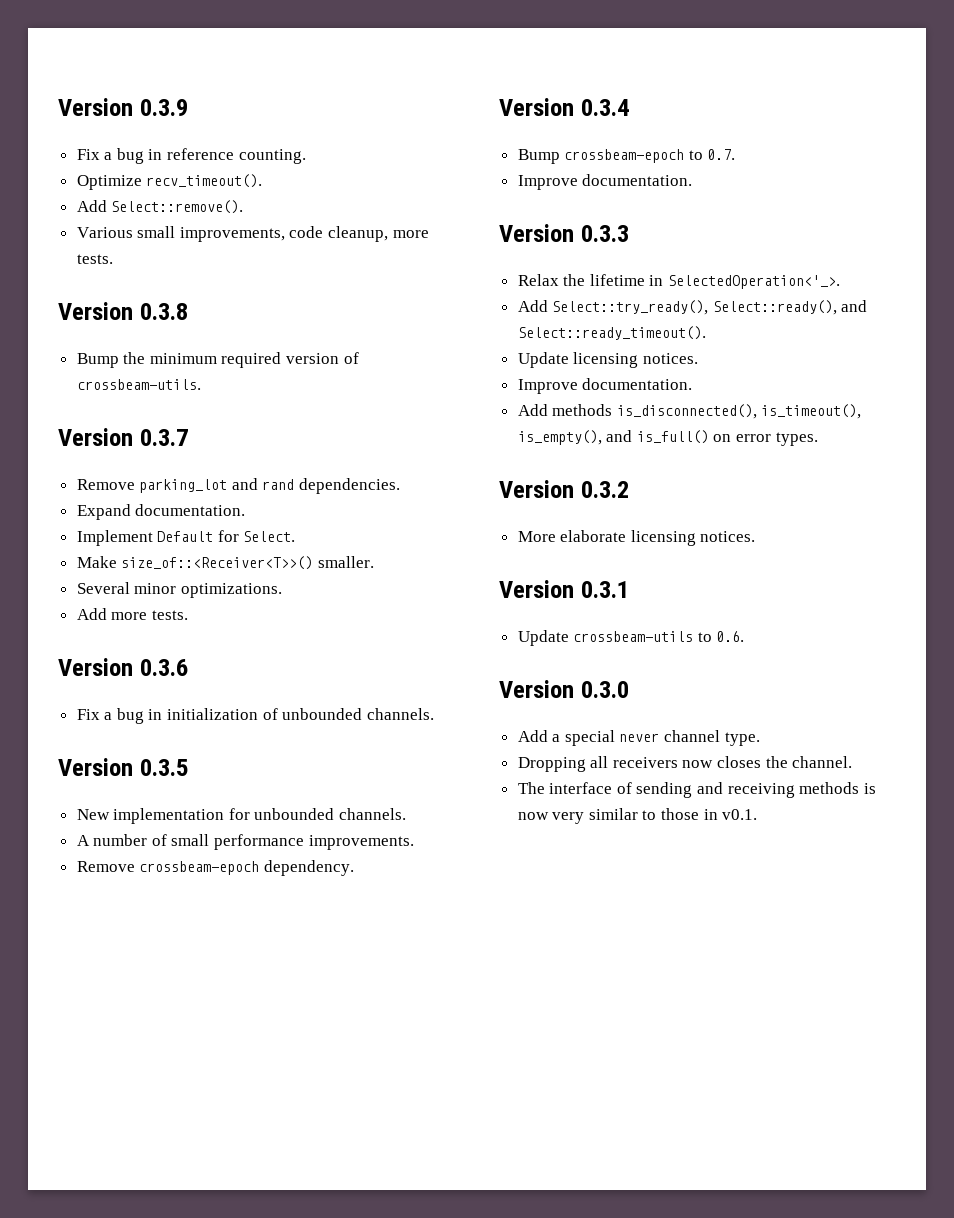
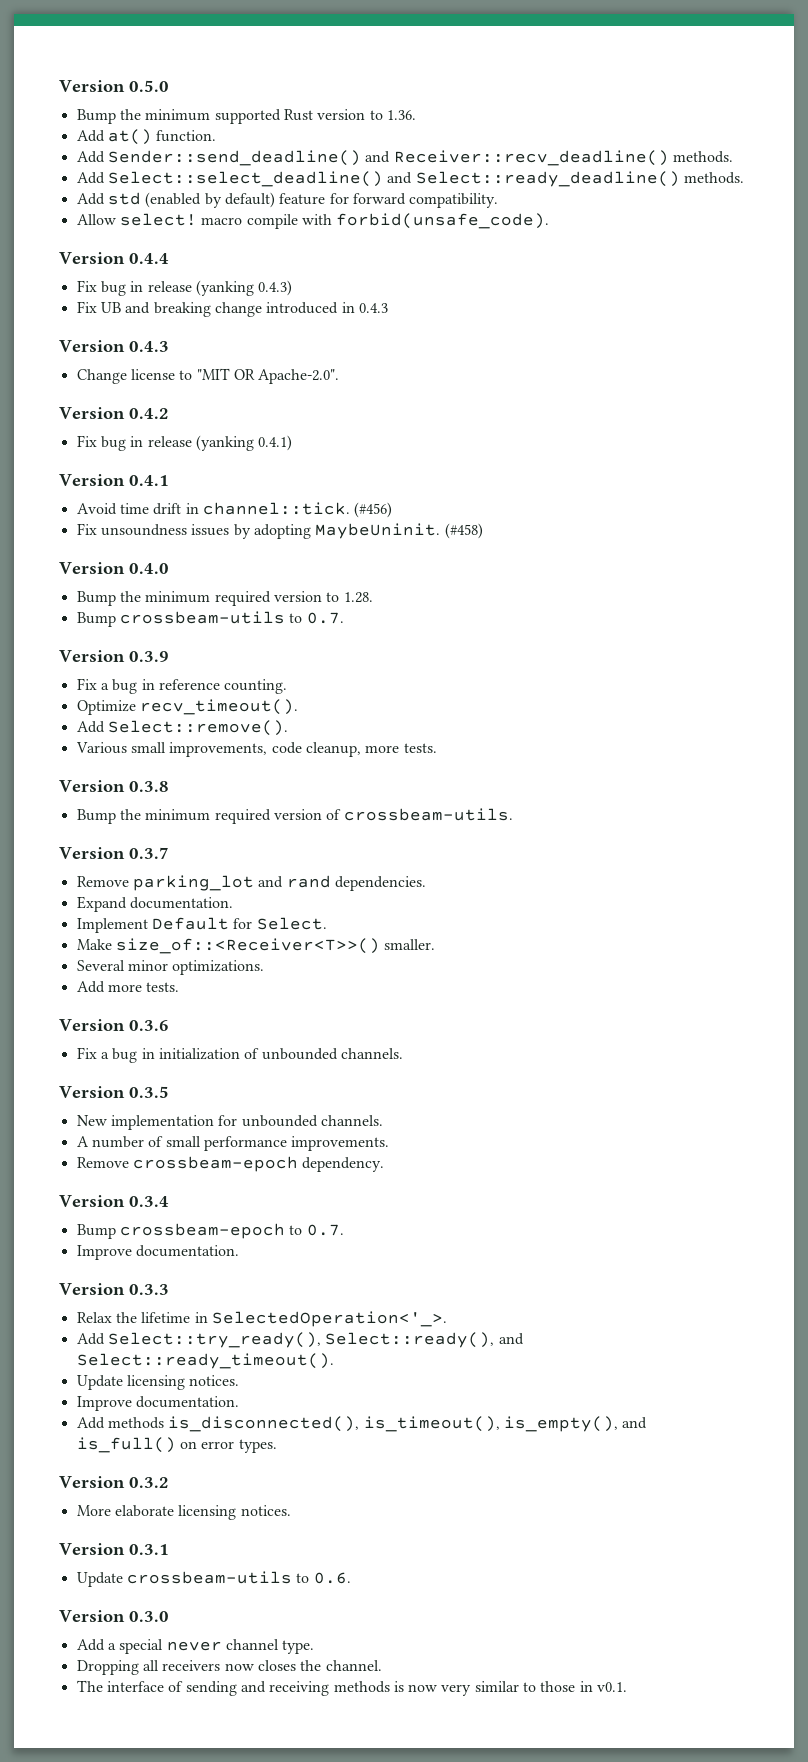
+ Version 0.5.0
+ Bump the minimum supported Rust version to 1.36.
+ Add at() function.
+ Add Sender::send_deadline() and Receiver::recv_deadline() methods.
+ Add Select::select_deadline() and Select::ready_deadline() methods.
+ Add std (enabled by default) feature for forward compatibility.
+ Allow select! macro compile with forbid(unsafe_code).
+ Version 0.4.4
+ Fix bug in release (yanking 0.4.3)
+ Fix UB and breaking change introduced in 0.4.3
+ Version 0.4.3
+ Change license to "MIT OR Apache-2.0".
+ Version 0.4.2
+ Fix bug in release (yanking 0.4.1)
+ Version 0.4.1
+ Avoid time drift in channel::tick. (#456)
+ Fix unsoundness issues by adopting MaybeUninit. (#458)
+ Version 0.4.0
+ Bump the minimum required version to 1.28.
+ Bump crossbeam-utils to 0.7.

